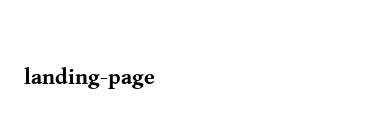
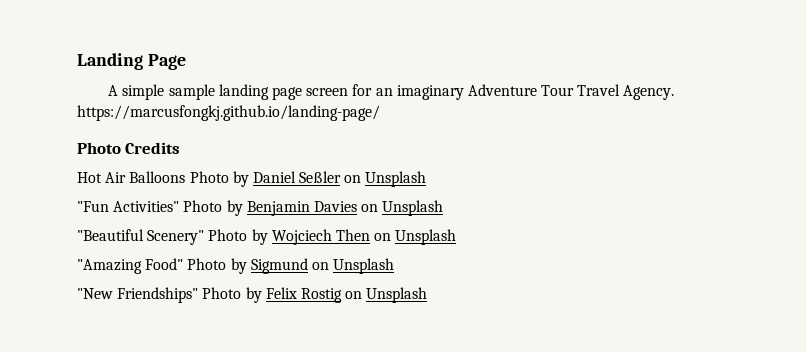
- landing-page
+ Landing Page
+ A simple sample landing page screen for an imaginary Adventure Tour Travel Agency. https://marcusfongkj.github.io/landing-page/
+ Photo Credits
+ Hot Air Balloons Photo by Daniel Seßler on Unsplash
+ "Fun Activities" Photo by Benjamin Davies on Unsplash
+ "Beautiful Scenery" Photo by Wojciech Then on Unsplash
+ "Amazing Food" Photo by Sigmund on Unsplash
+ "New Friendships" Photo by Felix Rostig on Unsplash

